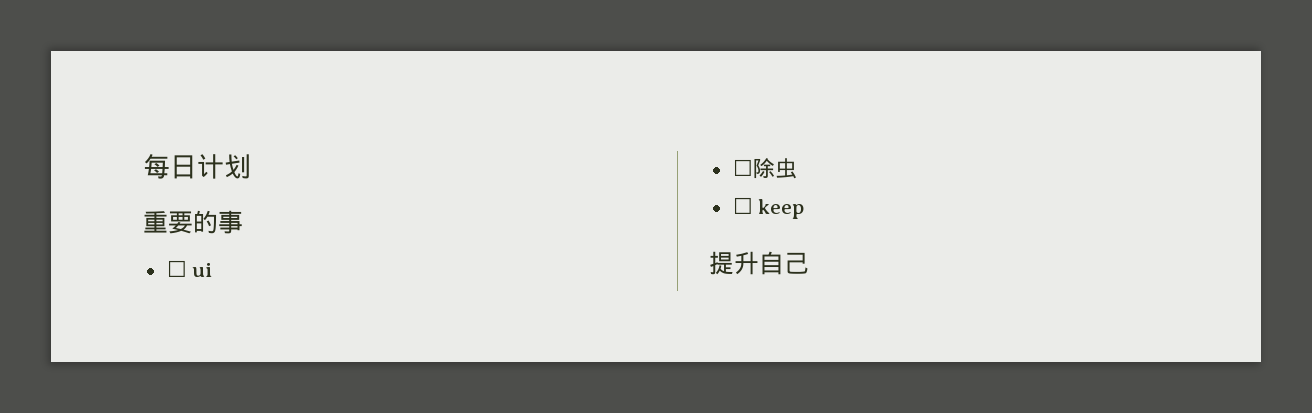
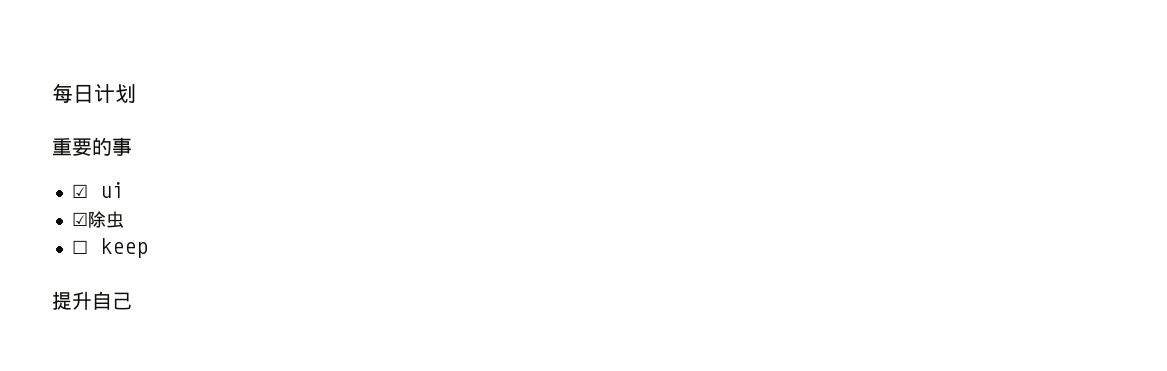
- ☐ ui
+ ☑ ui
- ☐除虫
+ ☑除虫

